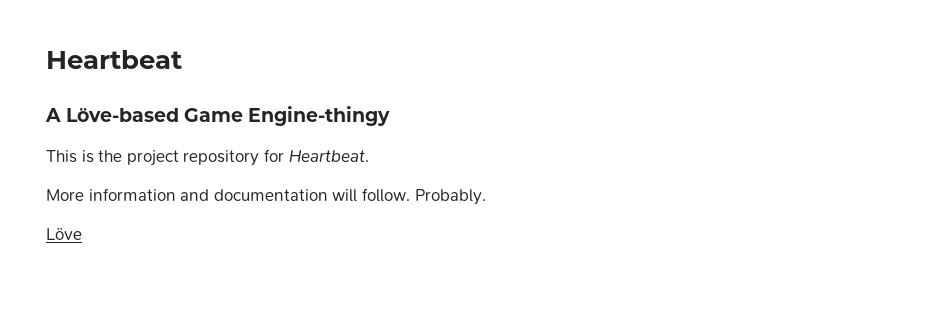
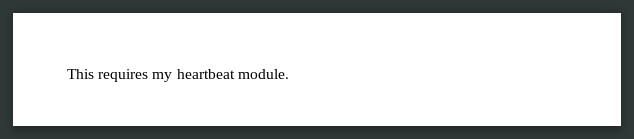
- Heartbeat
- A Löve-based Game Engine-thingy
- This is the project repository for Heartbeat.
- More information and documentation will follow. Probably.
- Löve
+ This requires my heartbeat module.

